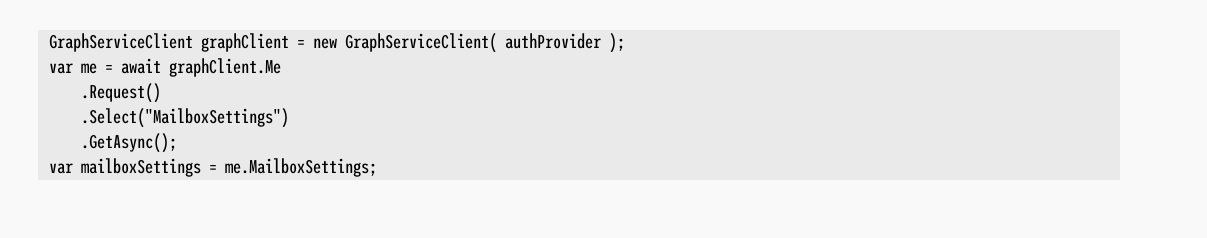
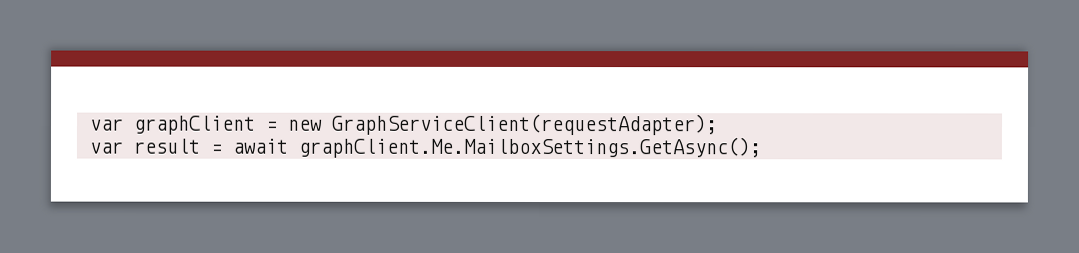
- GraphServiceClient graphClient = new GraphServiceClient( authProvider );
- var me = await graphClient.Me
- .Request()
- .Select("MailboxSettings")
- .GetAsync();
- var mailboxSettings = me.MailboxSettings;
+ var graphClient = new GraphServiceClient(requestAdapter);
+ var result = await graphClient.Me.MailboxSettings.GetAsync();

